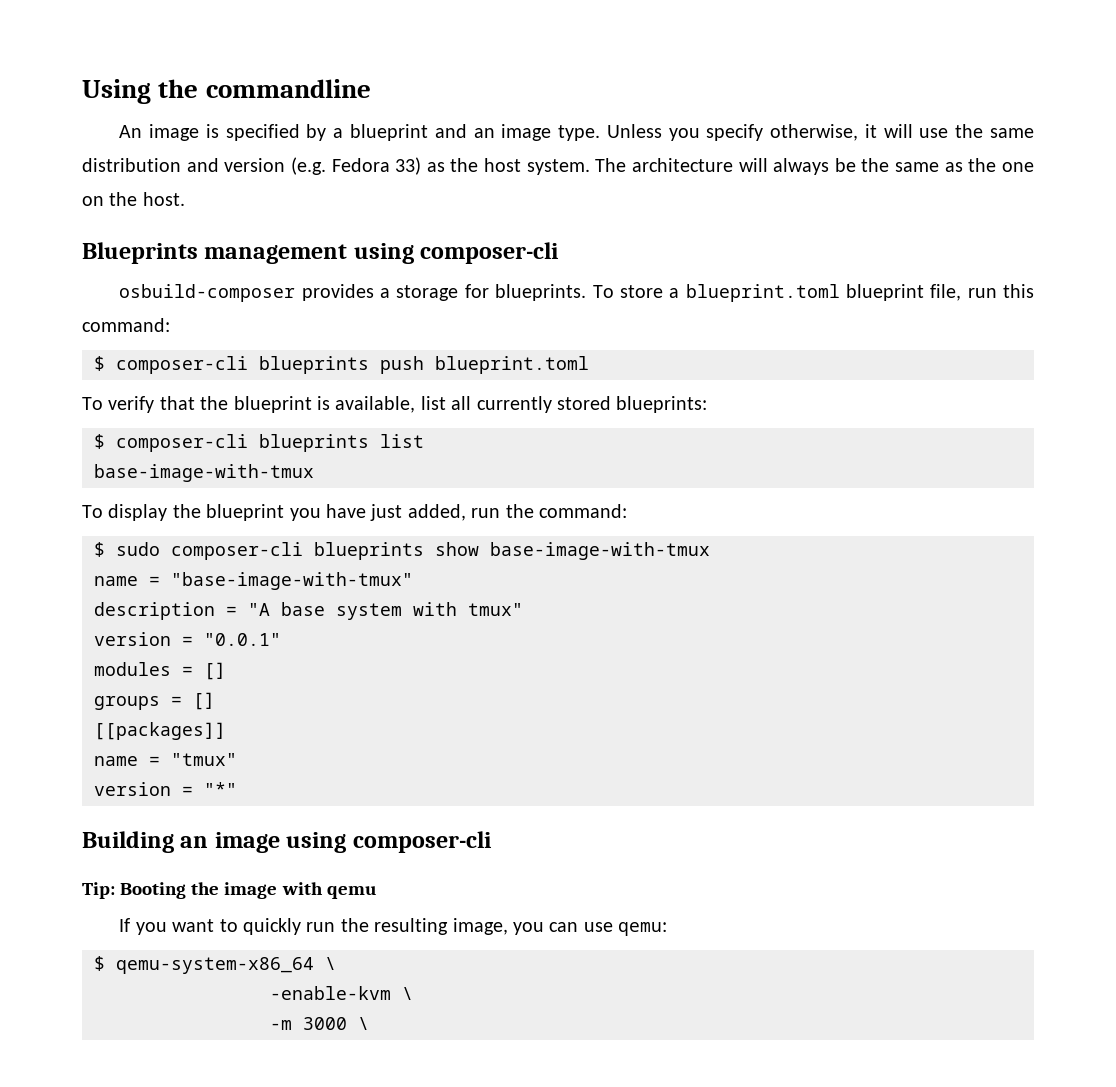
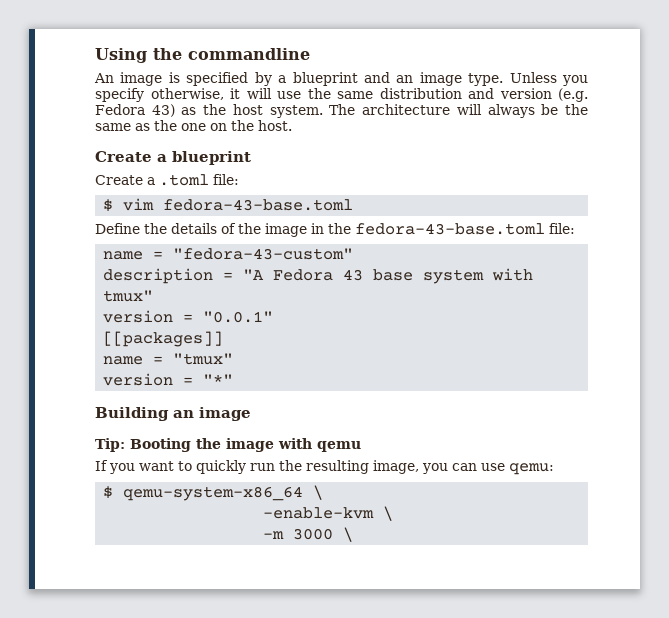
- Unless you specify otherwise, it will use the same distribution and version (e.g. Fedora 33) as the host system.
+ Unless you specify otherwise, it will use the same distribution and version (e.g. Fedora 43) as the host system.
- Blueprints management using composer-cli
- osbuild-composer provides a storage for blueprints. To store a blueprint.toml blueprint file, run this command:
- $ composer-cli blueprints push blueprint.toml
- To verify that the blueprint is available, list all currently stored blueprints:
- $ composer-cli blueprints list
- base-image-with-tmux
- To display the blueprint you have just added, run the command:
- $ sudo composer-cli blueprints show base-image-with-tmux
- name = "base-image-with-tmux"
+ Create a blueprint
+ Create a .toml file:
+ $ vim fedora-43-base.toml
+ Define the details of the image in the fedora-43-base.toml file:
+ name = "fedora-43-custom"
- description = "A base system with tmux"
+ description = "A Fedora 43 base system with tmux"
- modules = []
- groups = []
- Building an image using composer-cli
+ Building an image

